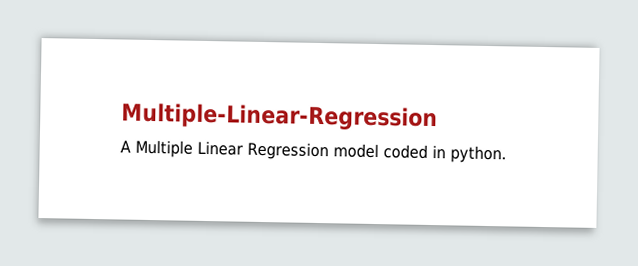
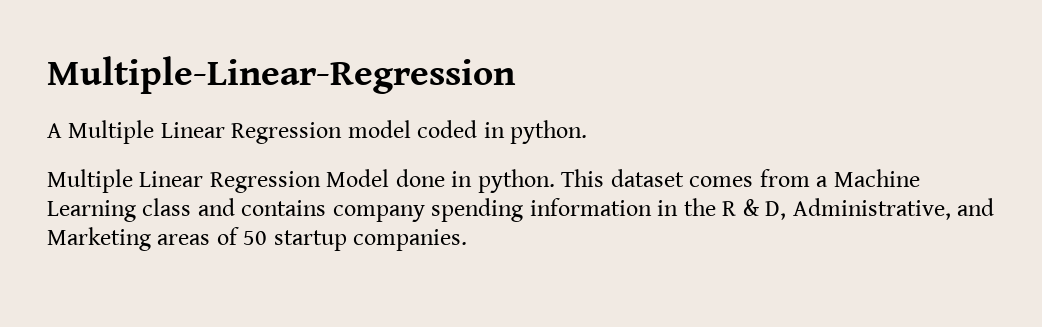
+ Multiple Linear Regression Model done in python. This dataset comes from a Machine Learning class and contains company spending information in the R & D, Administrative, and Marketing areas of 50 startup companies.

